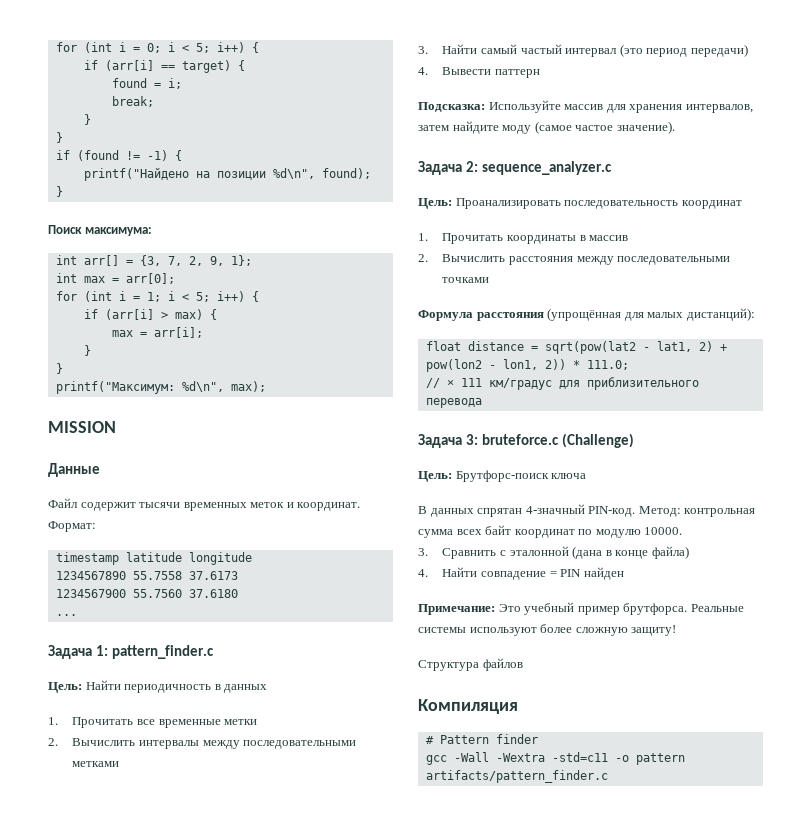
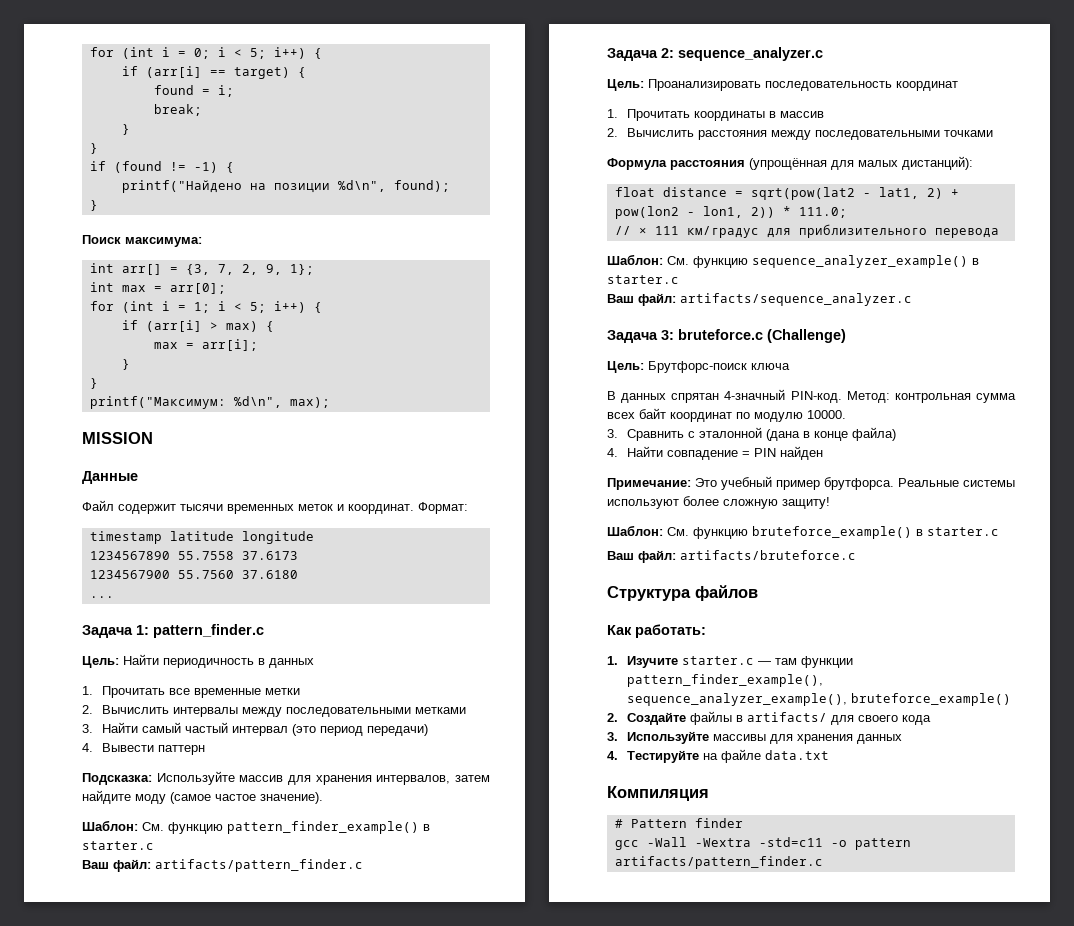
+ Шаблон: См. функцию pattern_finder_example() в starter.c
+ Ваш файл: artifacts/pattern_finder.c
+ Шаблон: См. функцию sequence_analyzer_example() в starter.c
+ Ваш файл: artifacts/sequence_analyzer.c
+ Шаблон: См. функцию bruteforce_example() в starter.c
+ Ваш файл: artifacts/bruteforce.c
  Структура файлов
+ Как работать:
+ 1. Изучите starter.c — там функции pattern_finder_example(), sequence_analyzer_example(), bruteforce_example()
+ 2. Создайте файлы в artifacts/ для своего кода
+ 3. Используйте массивы для хранения данных
+ 4. Тестируйте на файле data.txt

